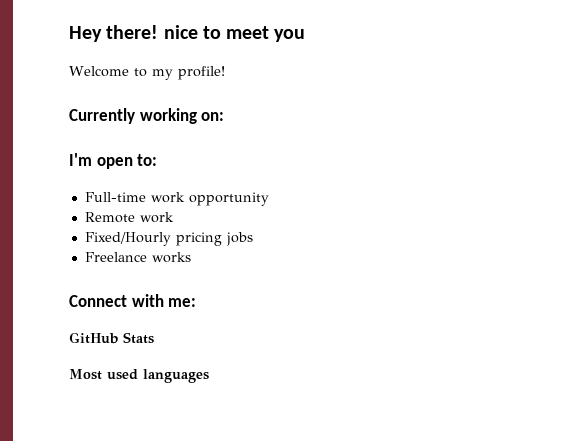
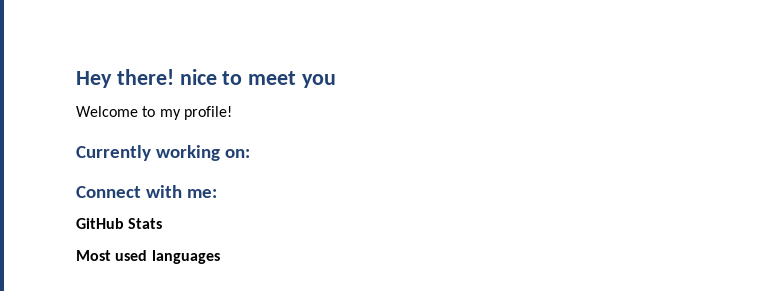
- I'm open to:
- Full-time work opportunity
- Remote work
- Fixed/Hourly pricing jobs
- Freelance works

